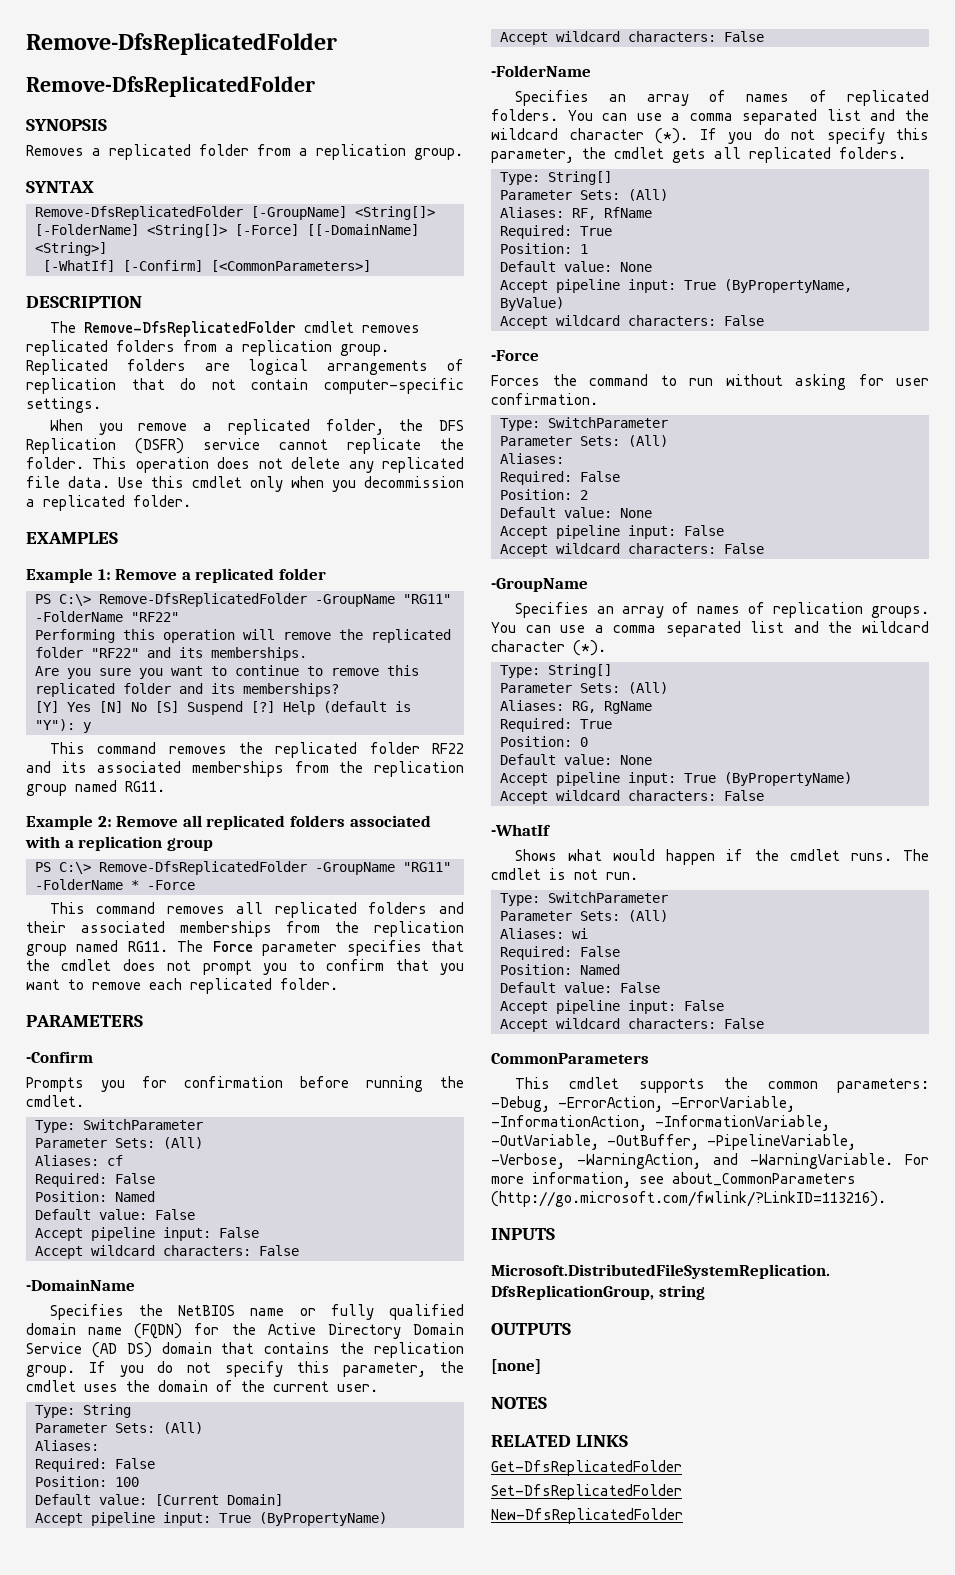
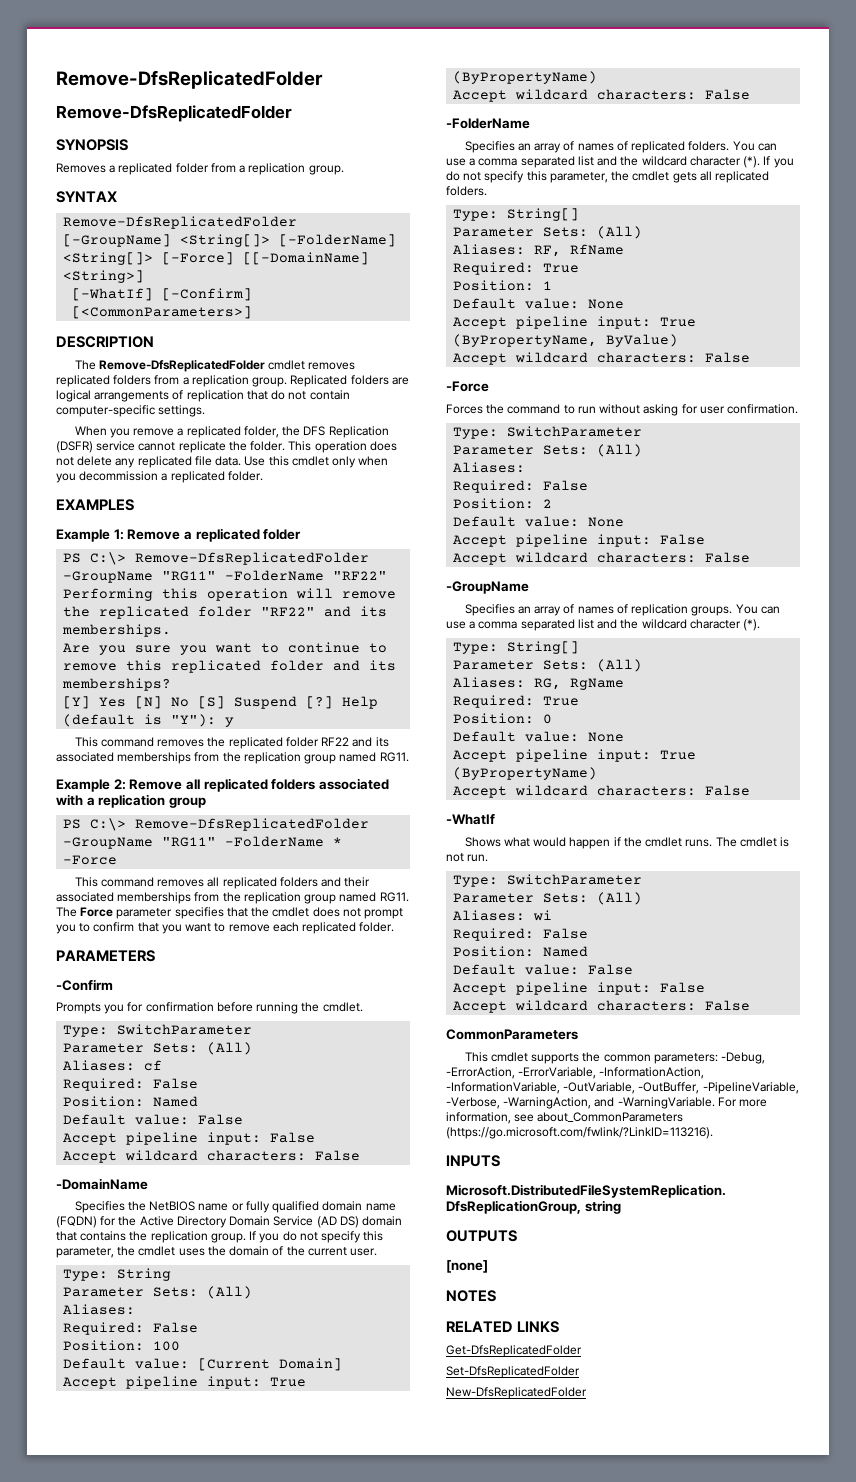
- For more information, see about_CommonParameters (http://go.microsoft.com/fwlink/?LinkID=113216).
+ For more information, see about_CommonParameters (https://go.microsoft.com/fwlink/?LinkID=113216).

